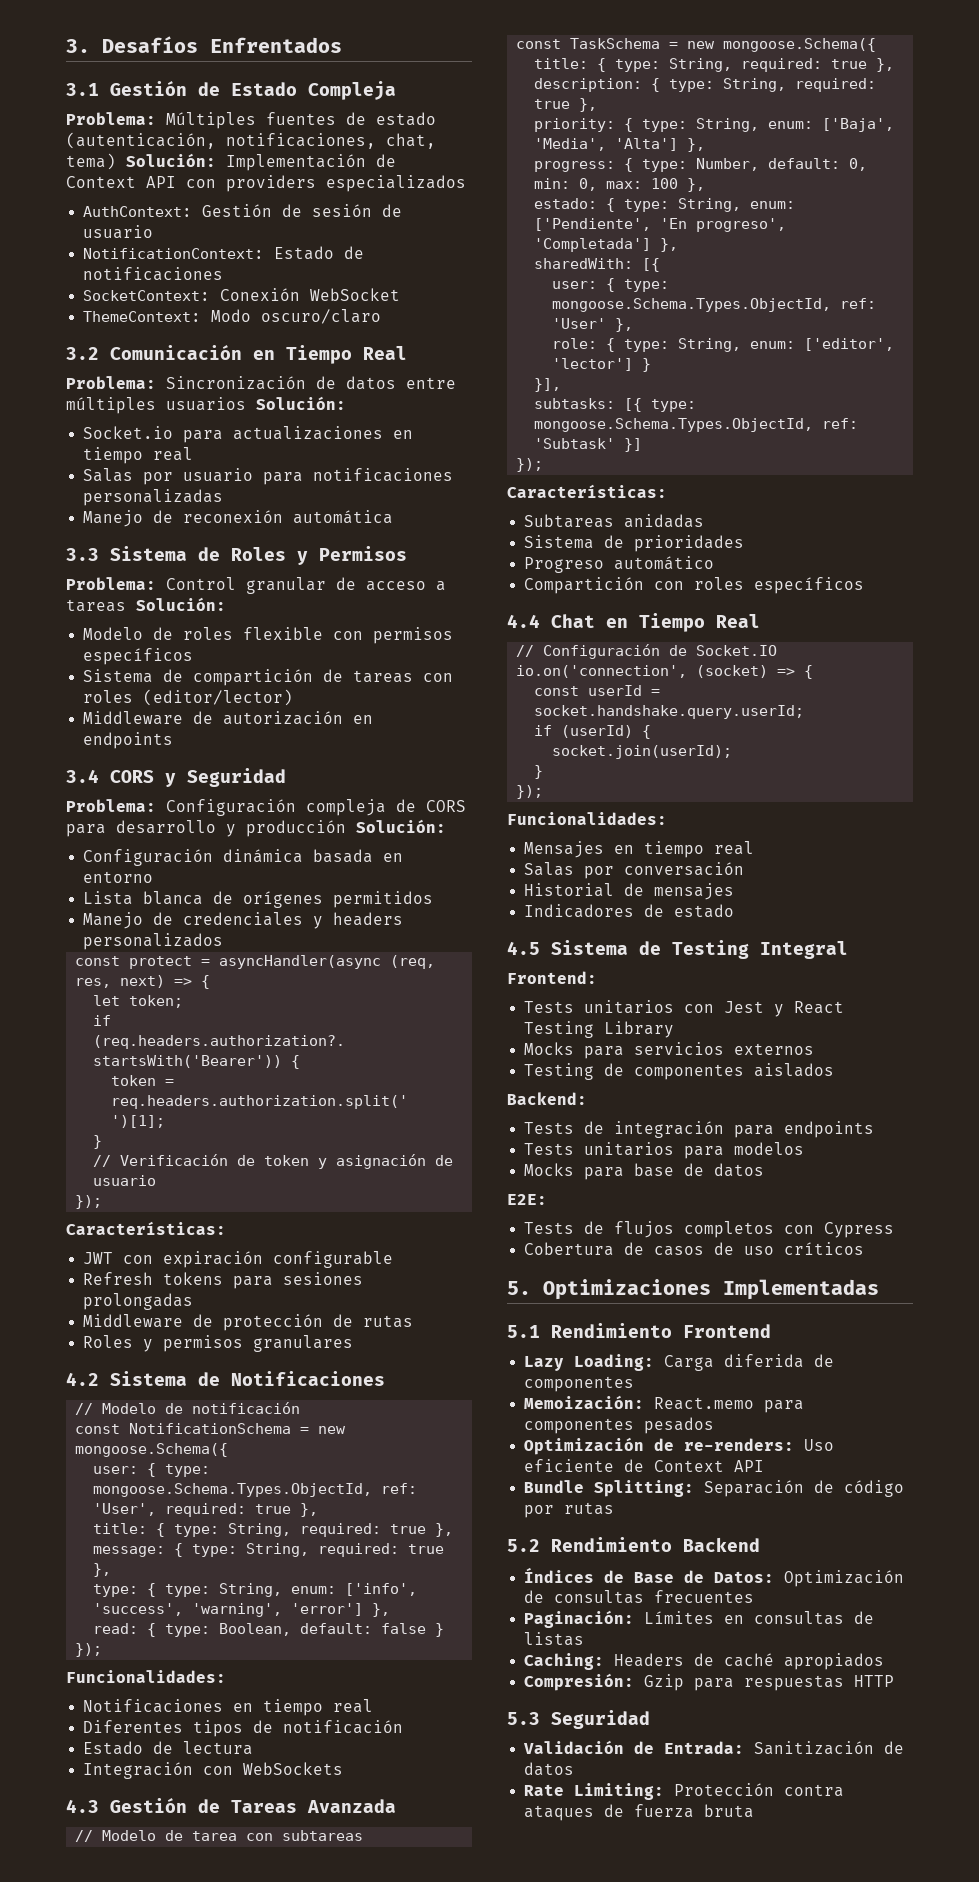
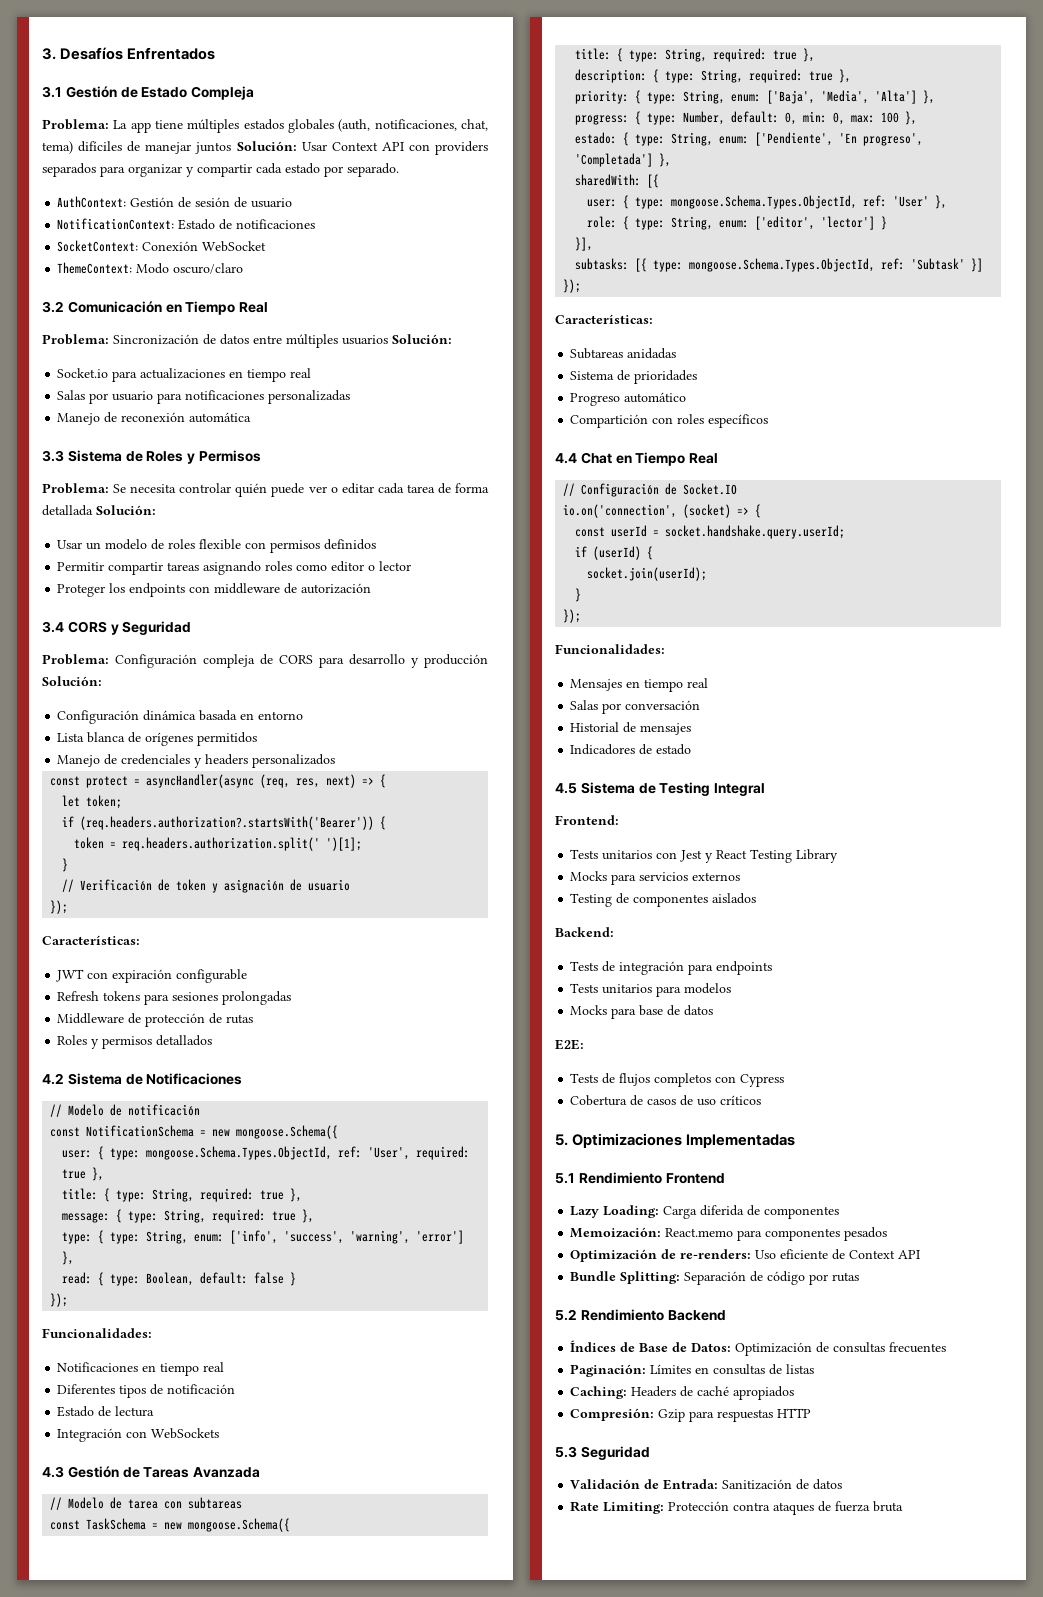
- Problema: Múltiples fuentes de estado (autenticación, notificaciones, chat, tema) Solución: Implementación de Context API con providers especializados
+ Problema: La app tiene múltiples estados globales (auth, notificaciones, chat, tema) difíciles de manejar juntos Solución: Usar Context API con providers separados para organizar y compartir cada estado por separado.
- Problema: Control granular de acceso a tareas Solución:
- Modelo de roles flexible con permisos específicos
- Sistema de compartición de tareas con roles (editor/lector)
- Middleware de autorización en endpoints
+ Problema: Se necesita controlar quién puede ver o editar cada tarea de forma detallada Solución:
+ Usar un modelo de roles flexible con permisos definidos
+ Permitir compartir tareas asignando roles como editor o lector
+ Proteger los endpoints con middleware de autorización
- Roles y permisos granulares
+ Roles y permisos detallados

